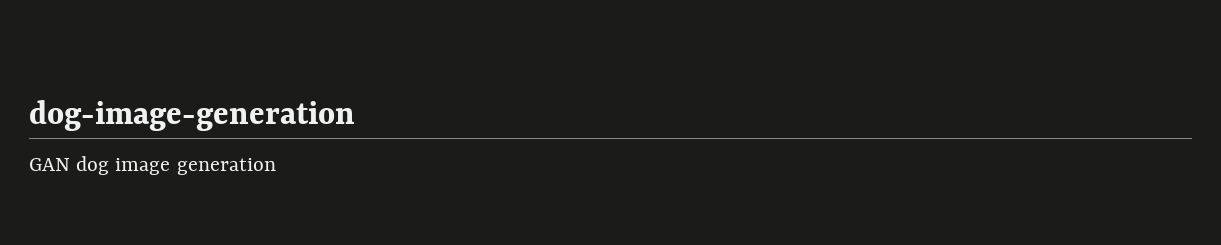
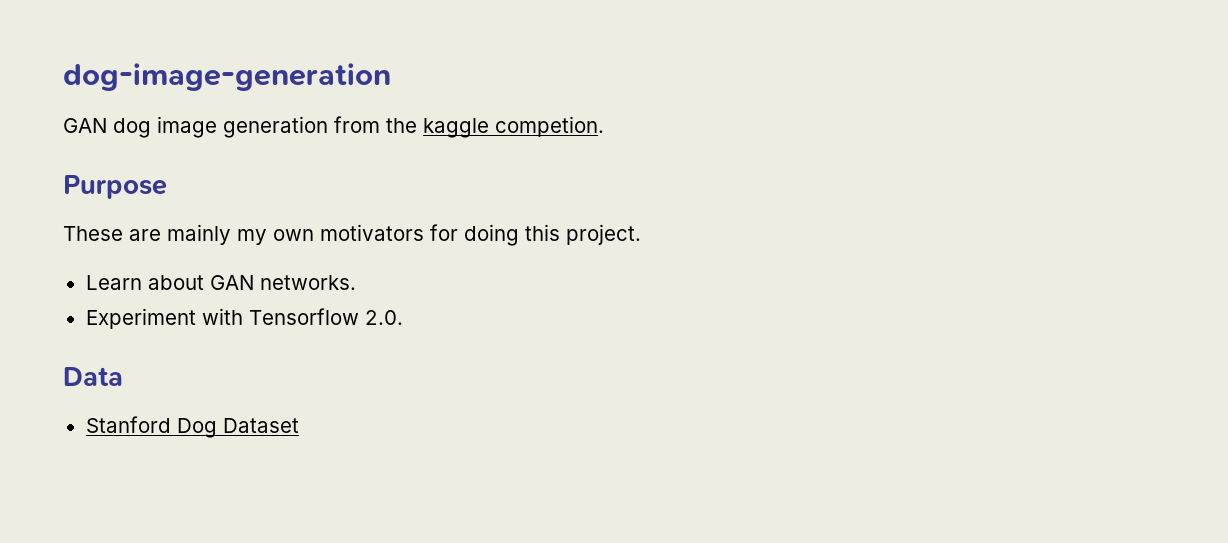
- GAN dog image generation
+ GAN dog image generation from the kaggle competion.
+ Purpose
+ These are mainly my own motivators for doing this project.
+ Learn about GAN networks.
+ Experiment with Tensorflow 2.0.
+ Data
+ Stanford Dog Dataset

